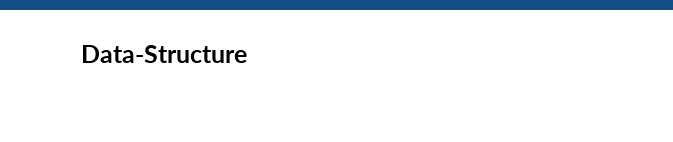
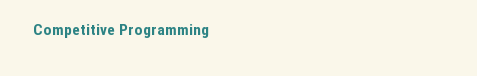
- Data-Structure
+ Competitive Programming

